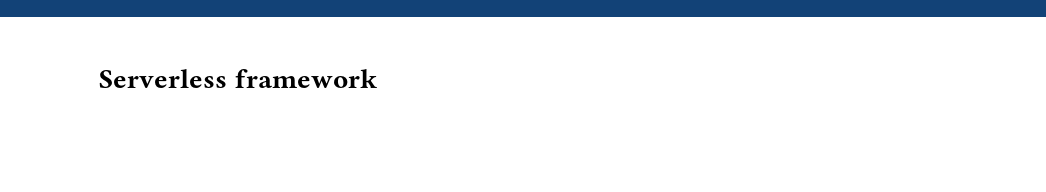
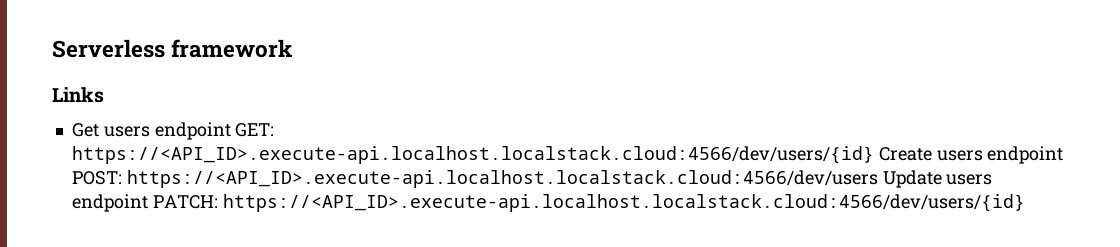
+ Links
+ Get users endpoint GET: https://<API_ID>.execute-api.localhost.localstack.cloud:4566/dev/users/{id} Create users endpoint POST: https://<API_ID>.execute-api.localhost.localstack.cloud:4566/dev/users Update users endpoint PATCH: https://<API_ID>.execute-api.localhost.localstack.cloud:4566/dev/users/{id}

